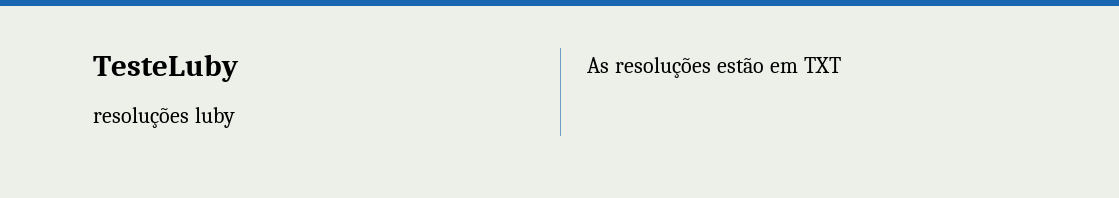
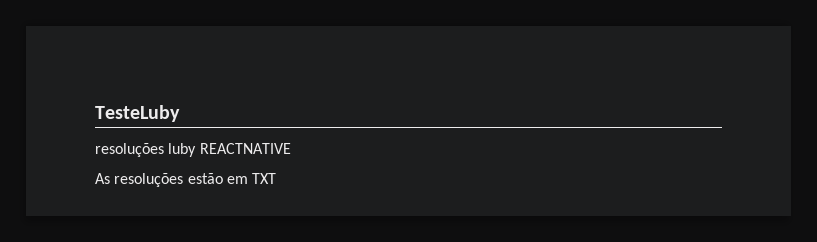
- resoluções luby
+ resoluções luby REACTNATIVE

